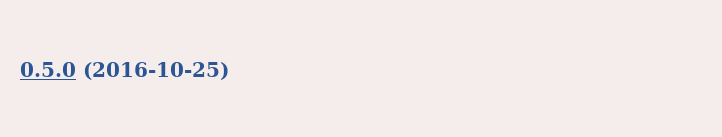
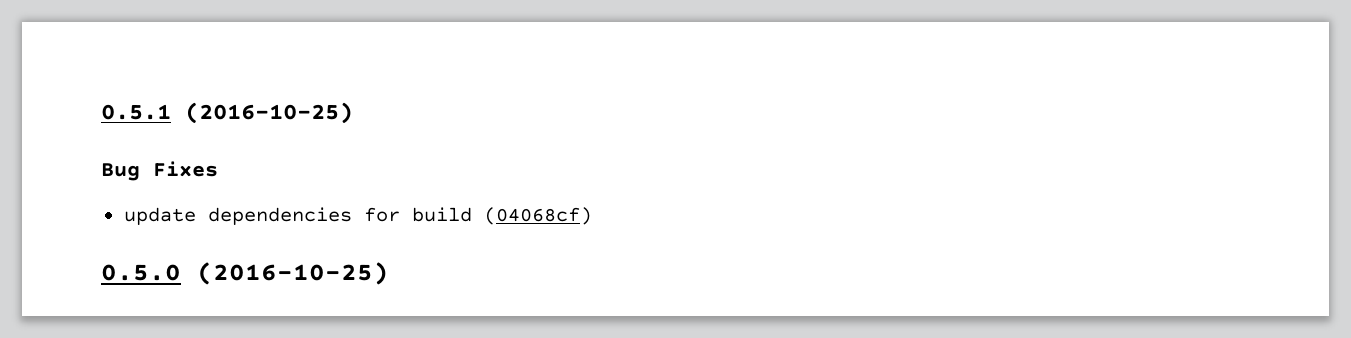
+ 0.5.1 (2016-10-25)
+ Bug Fixes
+ update dependencies for build (04068cf)

